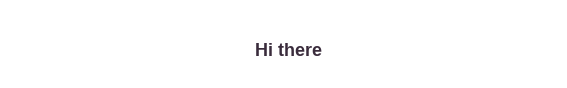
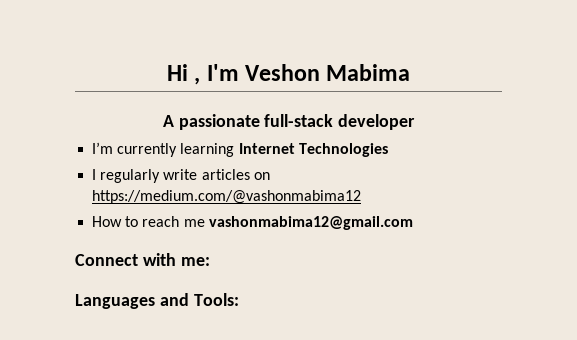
- Hi there
+ Hi , I'm Veshon Mabima
+ A passionate full-stack developer
+ I’m currently learning Internet Technologies
+ I regularly write articles on https://medium.com/@vashonmabima12
+ How to reach me vashonmabima12@gmail.com
+ Connect with me:
+ Languages and Tools:

